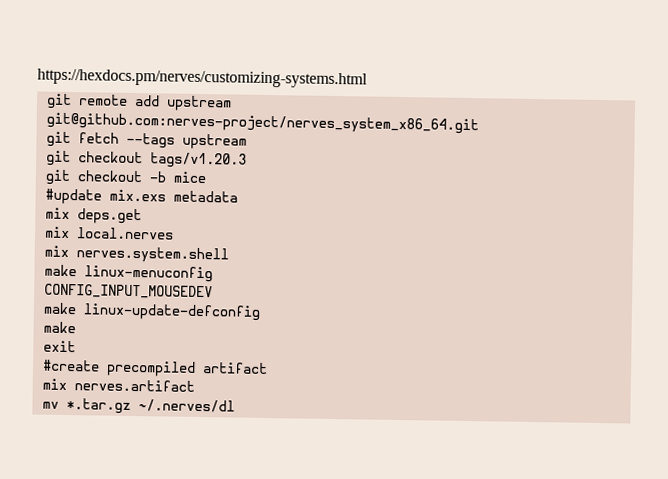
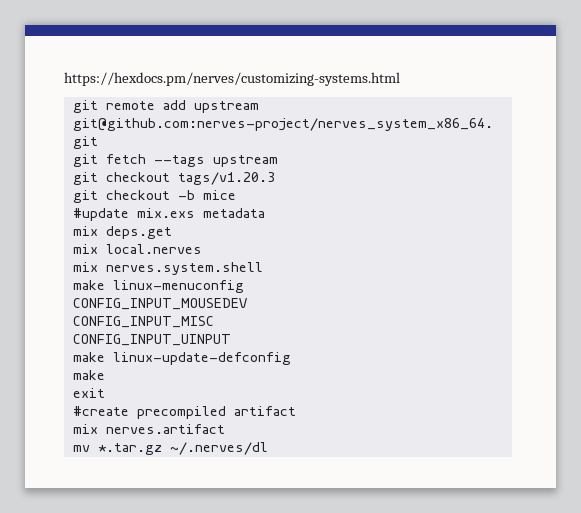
+ CONFIG_INPUT_MISC
+ CONFIG_INPUT_UINPUT

